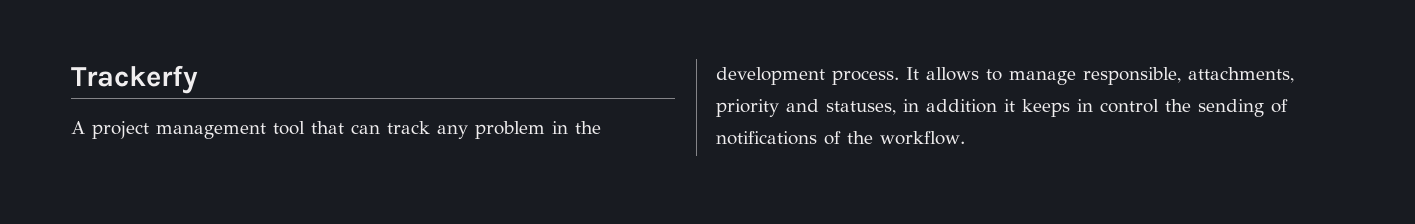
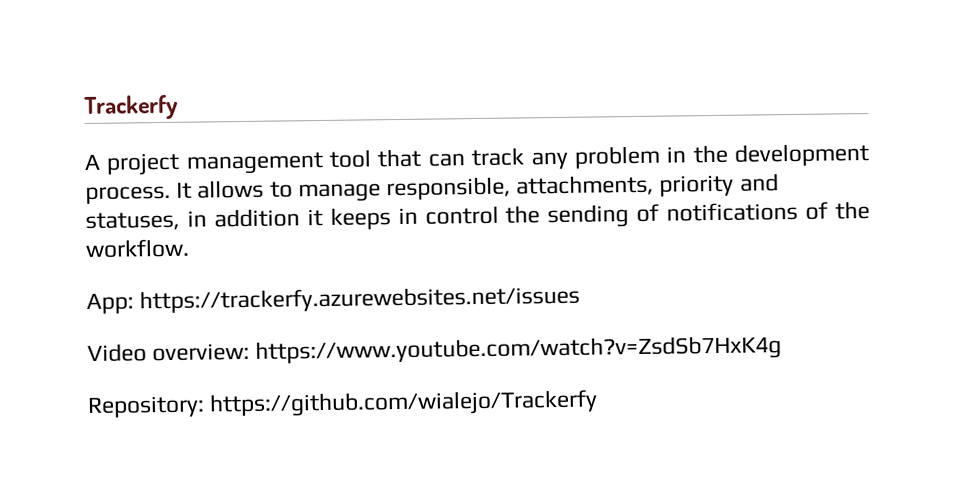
+ App: https://trackerfy.azurewebsites.net/issues
+ Video overview: https://www.youtube.com/watch?v=ZsdSb7HxK4g
+ Repository: https://github.com/wialejo/Trackerfy

